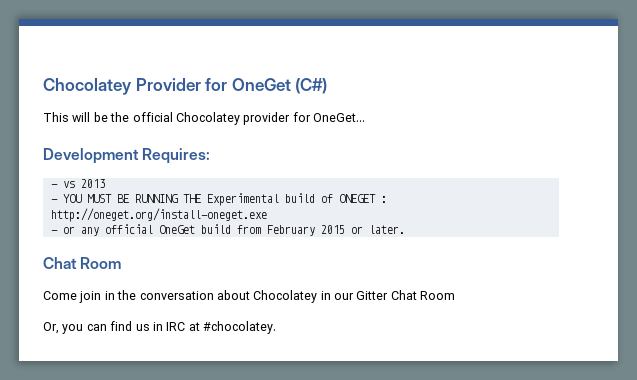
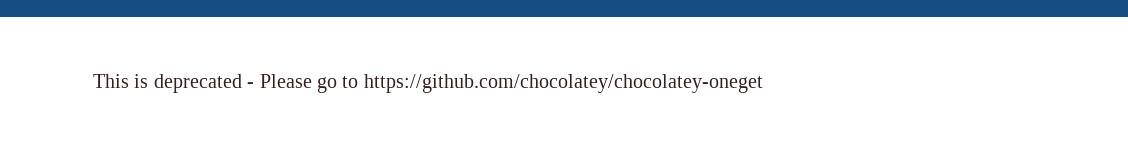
- Chocolatey Provider for OneGet (C#)
- This will be the official Chocolatey provider for OneGet...
- Development Requires:
- - vs 2013
- - YOU MUST BE RUNNING THE Experimental build of ONEGET : http://oneget.org/install-oneget.exe
- - or any official OneGet build from February 2015 or later.
- Chat Room
- Come join in the conversation about Chocolatey in our Gitter Chat Room
- Or, you can find us in IRC at #chocolatey.
+ This is deprecated - Please go to https://github.com/chocolatey/chocolatey-oneget

